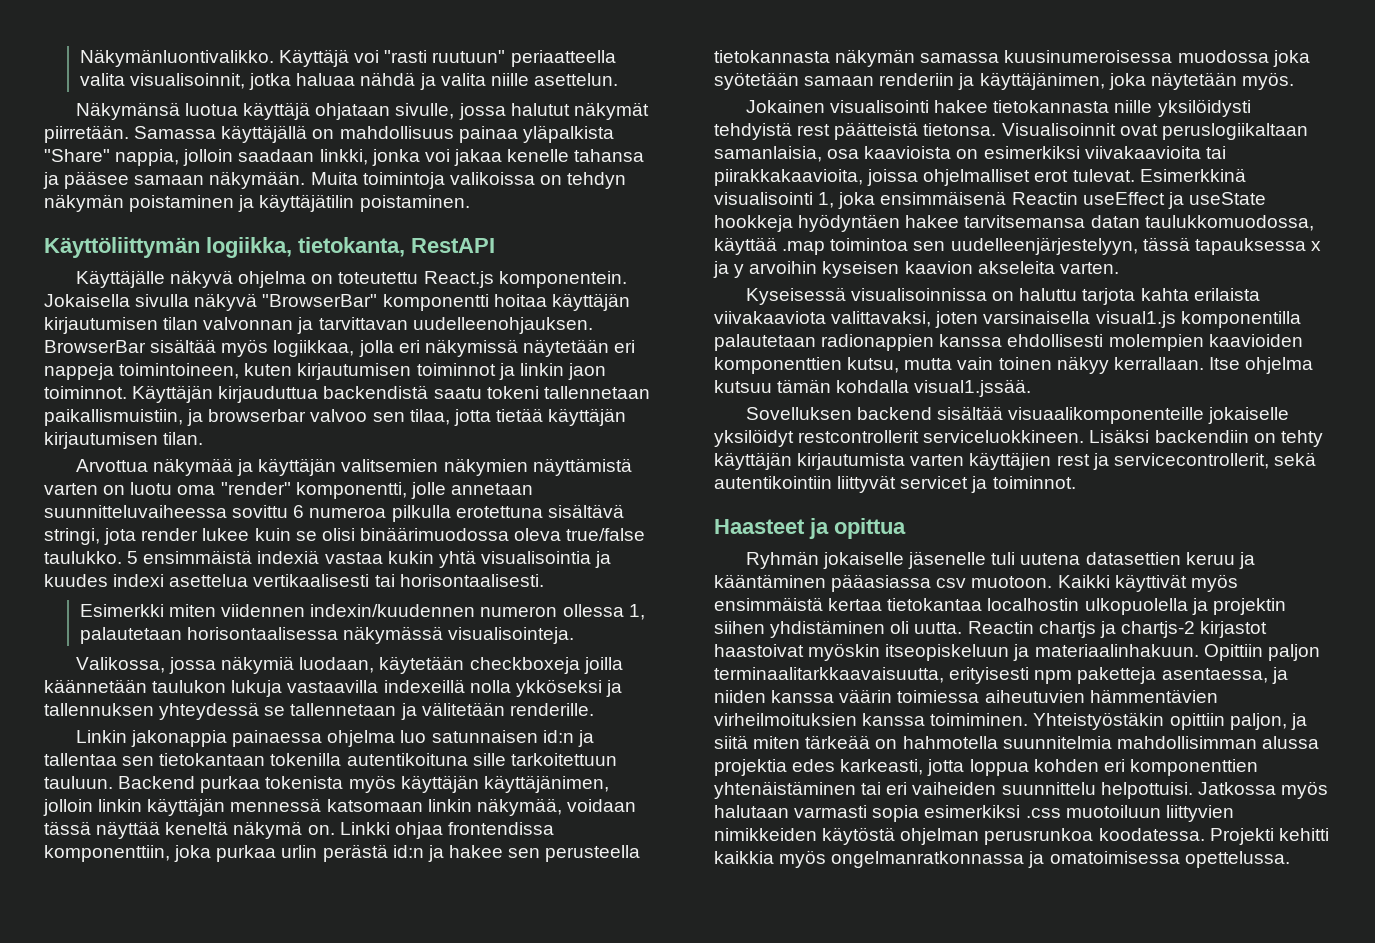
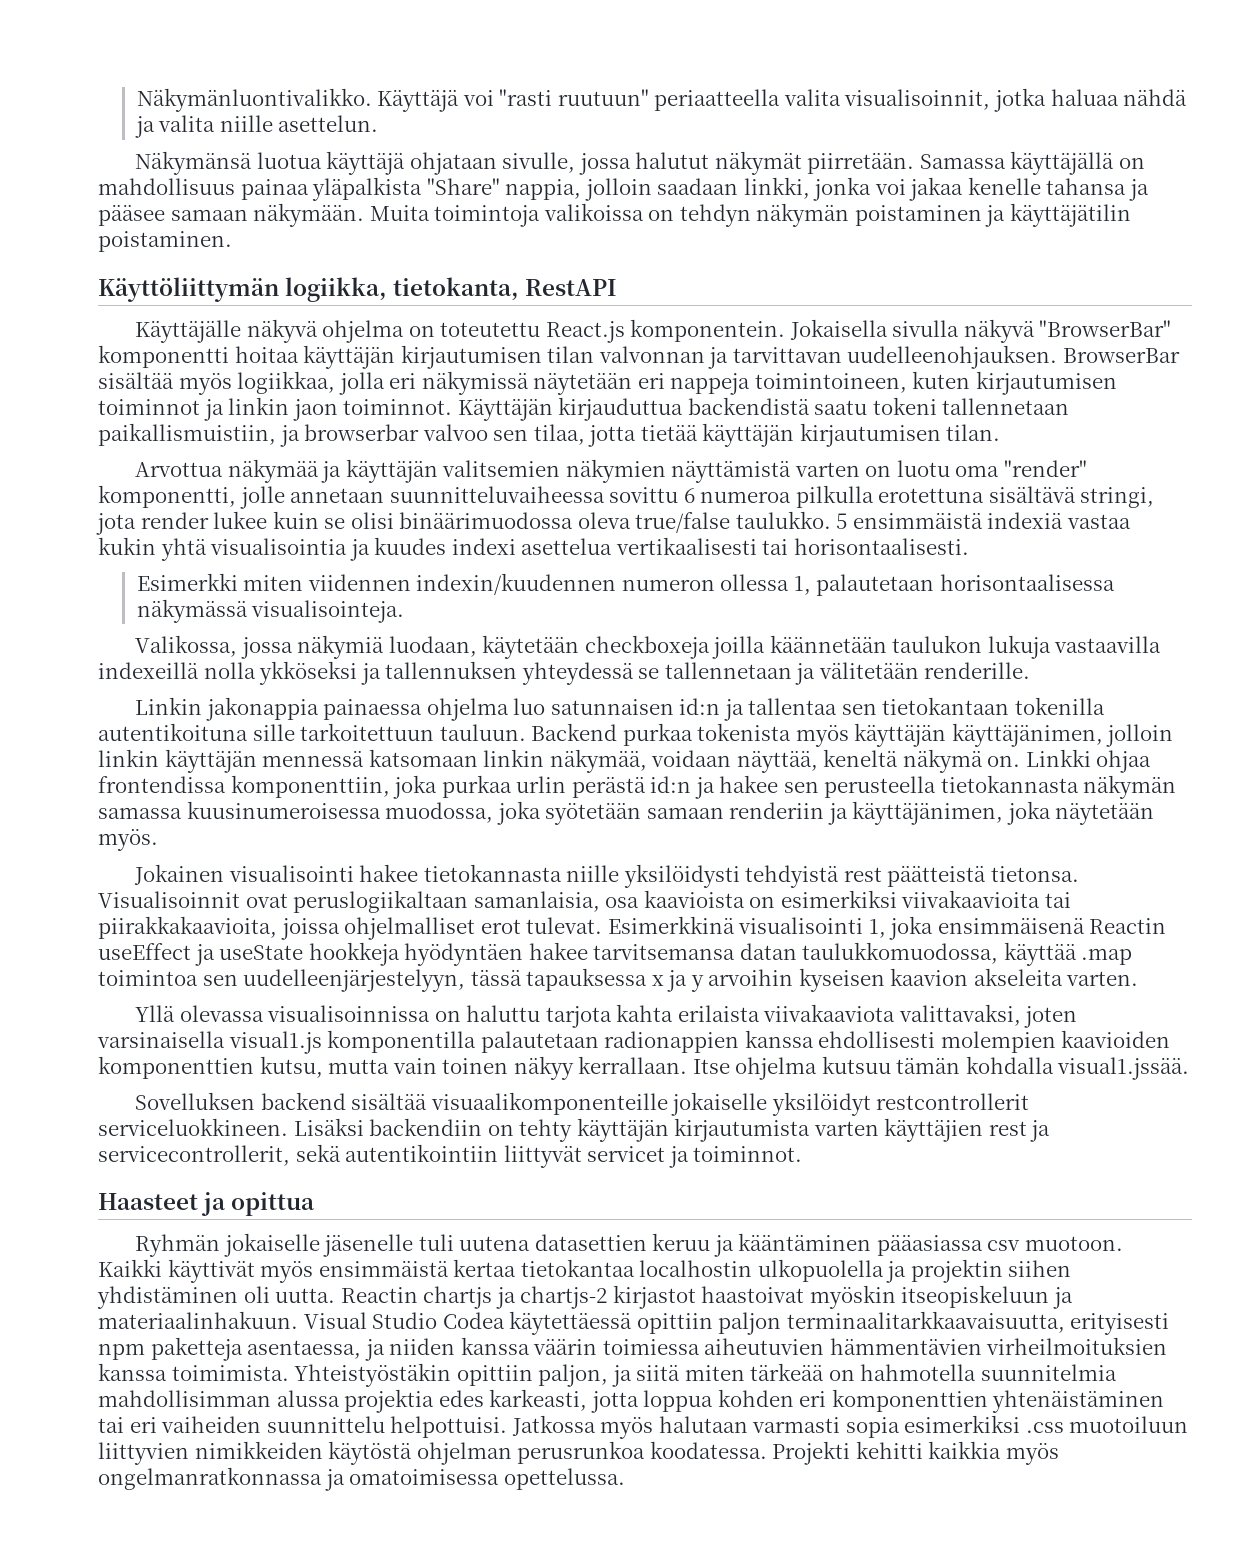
- Backend purkaa tokenista myös käyttäjän käyttäjänimen, jolloin linkin käyttäjän mennessä katsomaan linkin näkymää, voidaan tässä näyttää keneltä näkymä on.
+ Backend purkaa tokenista myös käyttäjän käyttäjänimen, jolloin linkin käyttäjän mennessä katsomaan linkin näkymää, voidaan näyttää, keneltä näkymä on.
- Linkki ohjaa frontendissa komponenttiin, joka purkaa urlin perästä id:n ja hakee sen perusteella tietokannasta näkymän samassa kuusinumeroisessa muodossa joka syötetään samaan renderiin ja käyttäjänimen, joka näytetään myös.
+ Linkki ohjaa frontendissa komponenttiin, joka purkaa urlin perästä id:n ja hakee sen perusteella tietokannasta näkymän samassa kuusinumeroisessa muodossa, joka syötetään samaan renderiin ja käyttäjänimen, joka näytetään myös.
- Kyseisessä visualisoinnissa on haluttu tarjota kahta erilaista viivakaaviota valittavaksi, joten varsinaisella visual1.js komponentilla palautetaan radionappien kanssa ehdollisesti molempien kaavioiden komponenttien kutsu, mutta vain toinen näkyy kerrallaan.
+ Yllä olevassa visualisoinnissa on haluttu tarjota kahta erilaista viivakaaviota valittavaksi, joten varsinaisella visual1.js komponentilla palautetaan radionappien kanssa ehdollisesti molempien kaavioiden komponenttien kutsu, mutta vain toinen näkyy kerrallaan.
- Opittiin paljon terminaalitarkkaavaisuutta, erityisesti npm paketteja asentaessa, ja niiden kanssa väärin toimiessa aiheutuvien hämmentävien virheilmoituksien kanssa toimiminen.
+ Visual Studio Codea käytettäessä opittiin paljon terminaalitarkkaavaisuutta, erityisesti npm paketteja asentaessa, ja niiden kanssa väärin toimiessa aiheutuvien hämmentävien virheilmoituksien kanssa toimimista.

